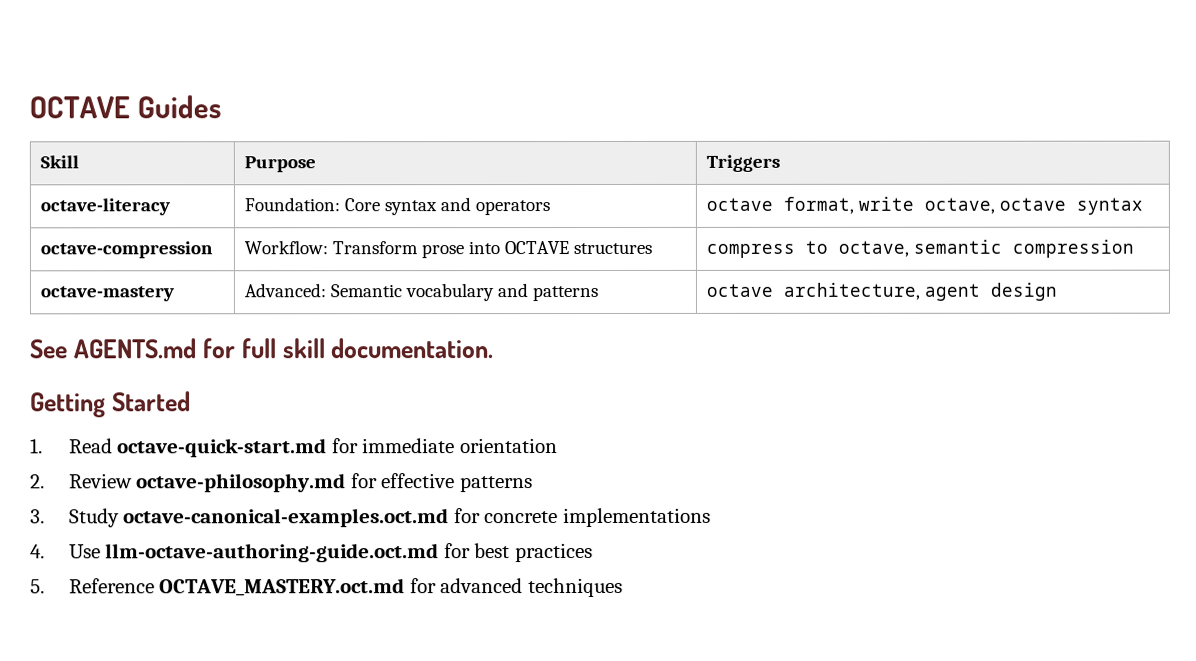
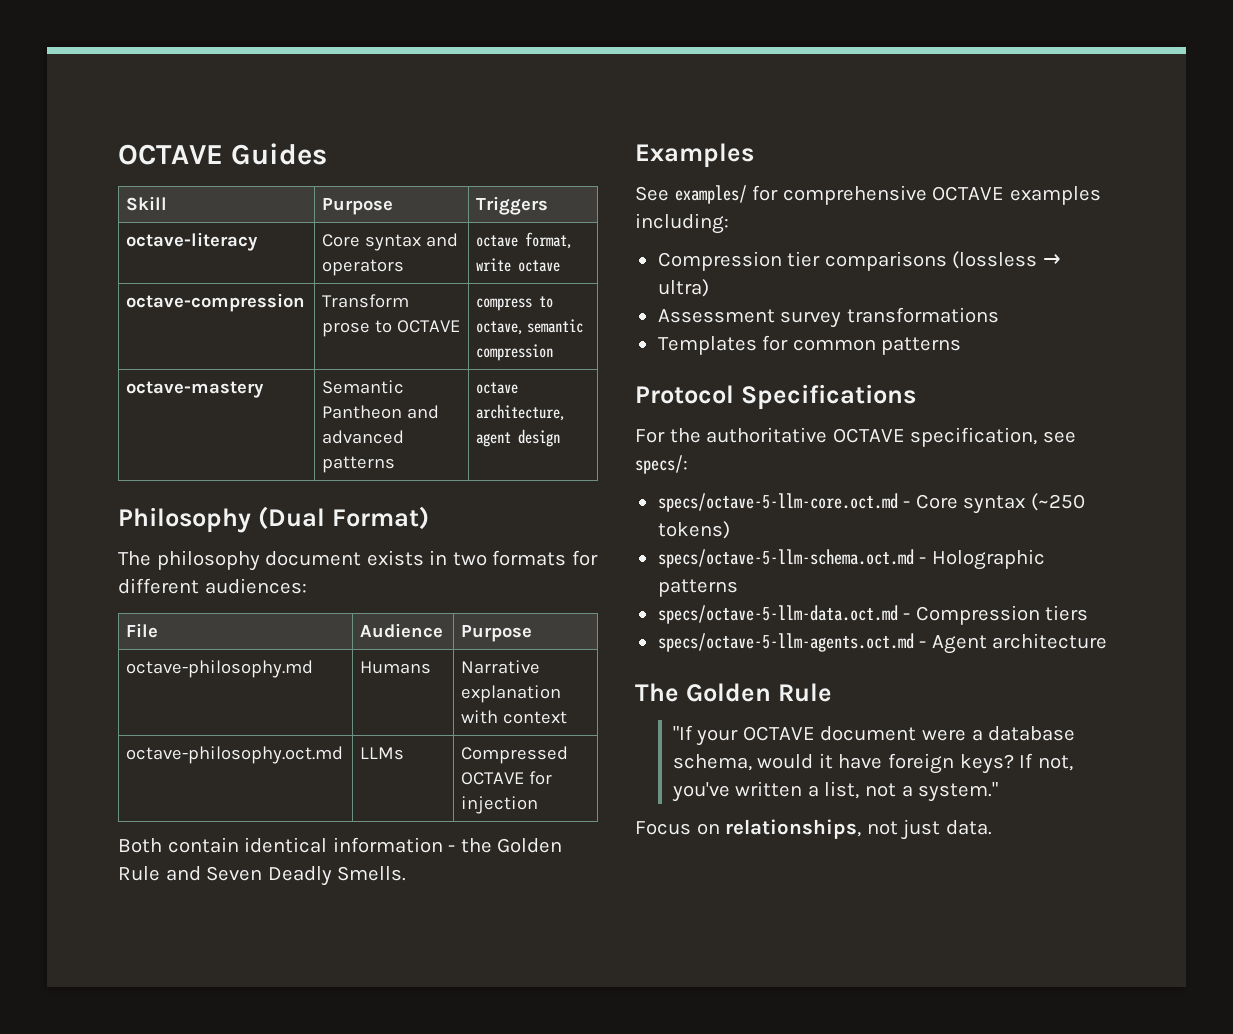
- octave-literacy | Foundation: Core syntax and operators | octave format, write octave, octave syntax
+ octave-literacy | Core syntax and operators | octave format, write octave
- octave-compression | Workflow: Transform prose into OCTAVE structures | compress to octave, semantic compression
+ octave-compression | Transform prose to OCTAVE | compress to octave, semantic compression
- octave-mastery | Advanced: Semantic vocabulary and patterns | octave architecture, agent design
+ octave-mastery | Semantic Pantheon and advanced patterns | octave architecture, agent design
- See AGENTS.md for full skill documentation.
- Getting Started
- 1. Read octave-quick-start.md for immediate orientation
- 2. Review octave-philosophy.md for effective patterns
- 3. Study octave-canonical-examples.oct.md for concrete implementations
- 4. Use llm-octave-authoring-guide.oct.md for best practices
- 5. Reference OCTAVE_MASTERY.oct.md for advanced techniques
+ Philosophy (Dual Format)
+ The philosophy document exists in two formats for different audiences:
+ File | Audience | Purpose
+ octave-philosophy.md | Humans | Narrative explanation with context
+ octave-philosophy.oct.md | LLMs | Compressed OCTAVE for injection
+ Both contain identical information - the Golden Rule and Seven Deadly Smells.
+ Examples
+ See examples/ for comprehensive OCTAVE examples including:
+ Compression tier comparisons (lossless → ultra)
+ Assessment survey transformations
+ Templates for common patterns
+ Protocol Specifications
+ For the authoritative OCTAVE specification, see specs/:
+ specs/octave-5-llm-core.oct.md - Core syntax (~250 tokens)
+ specs/octave-5-llm-schema.oct.md - Holographic patterns
+ specs/octave-5-llm-data.oct.md - Compression tiers
+ specs/octave-5-llm-agents.oct.md - Agent architecture
+ The Golden Rule
+ "If your OCTAVE document were a database schema, would it have foreign keys? If not, you've written a list, not a system."
+ Focus on relationships, not just data.

